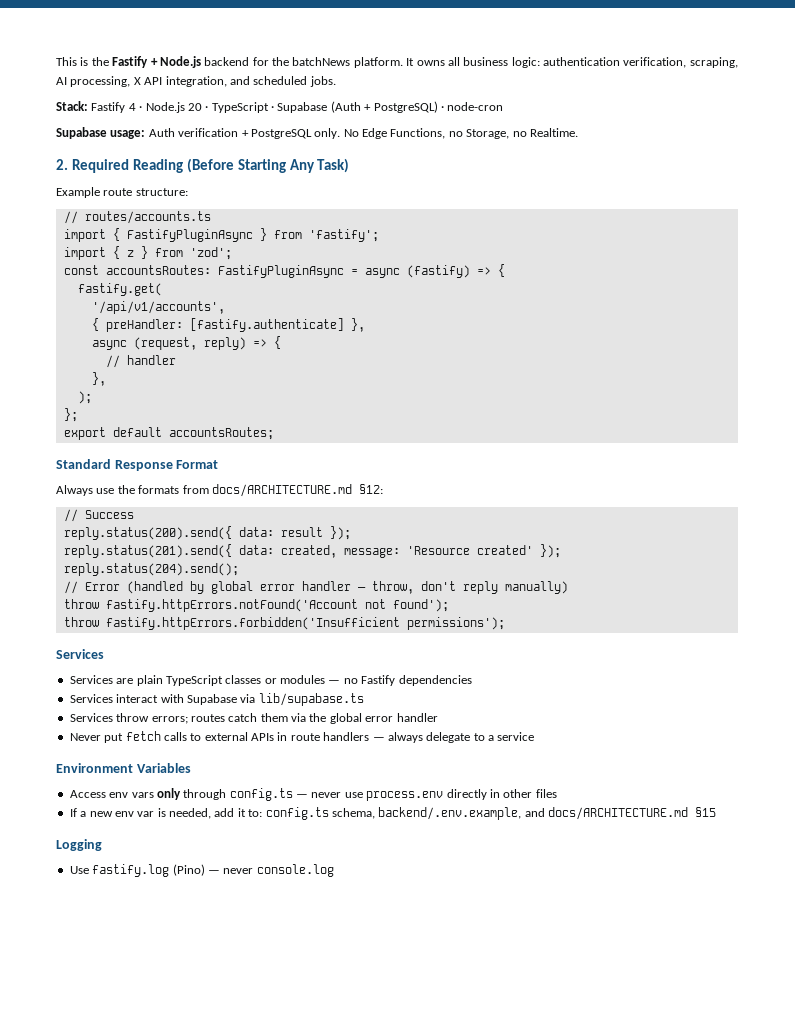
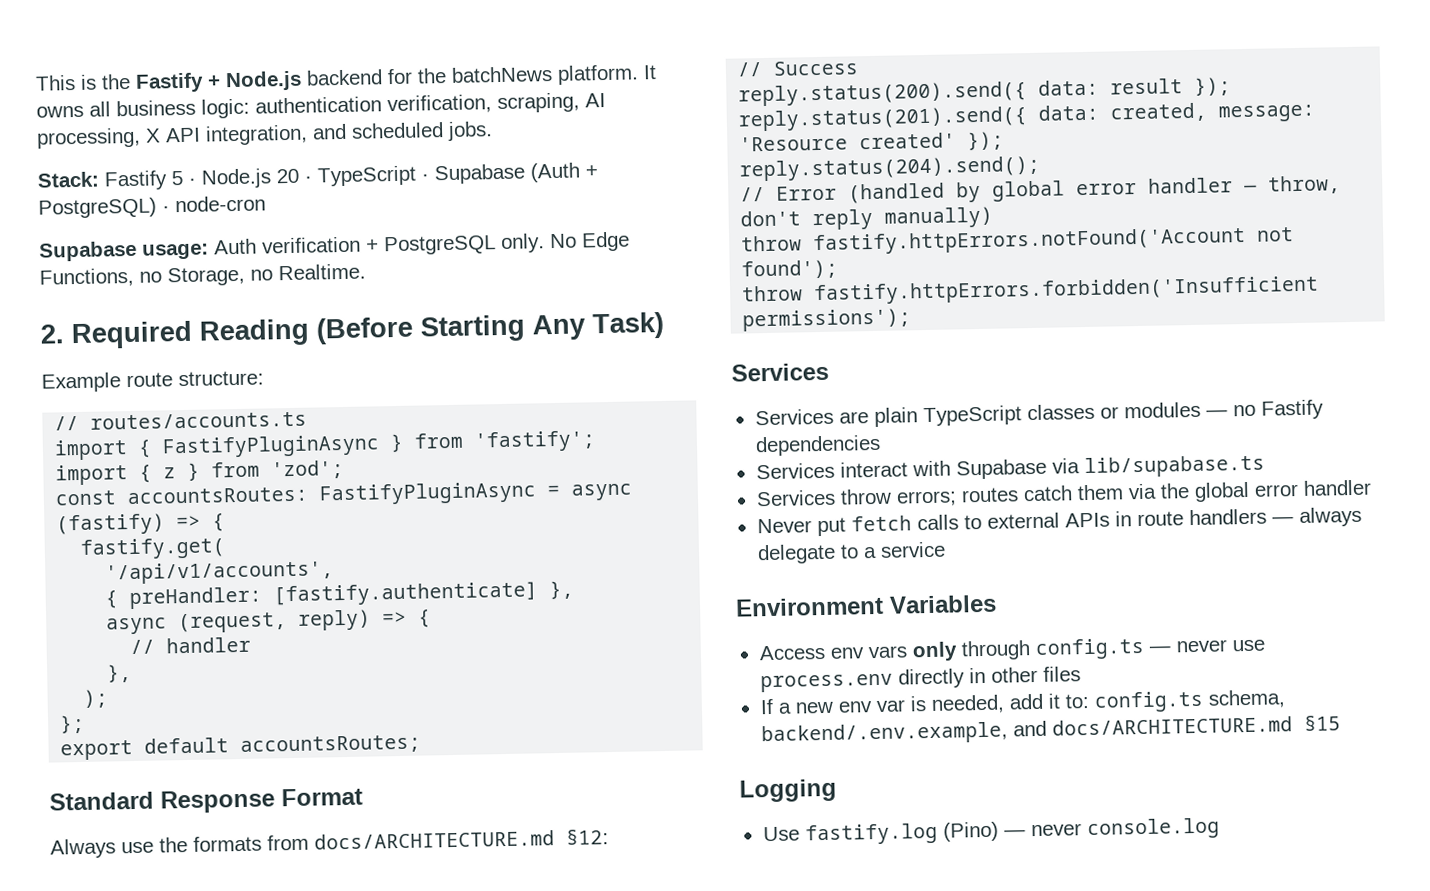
- Stack: Fastify 4 · Node.js 20 · TypeScript · Supabase (Auth + PostgreSQL) · node-cron
+ Stack: Fastify 5 · Node.js 20 · TypeScript · Supabase (Auth + PostgreSQL) · node-cron

